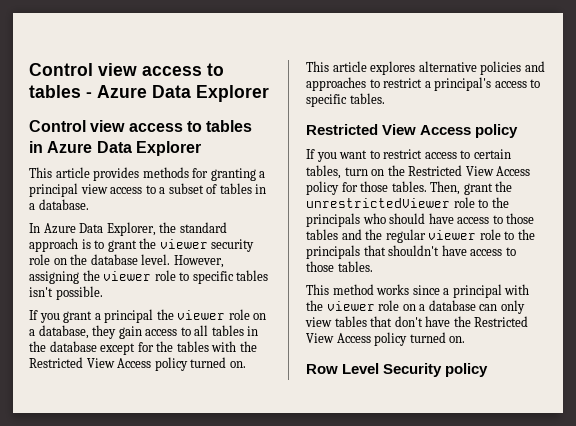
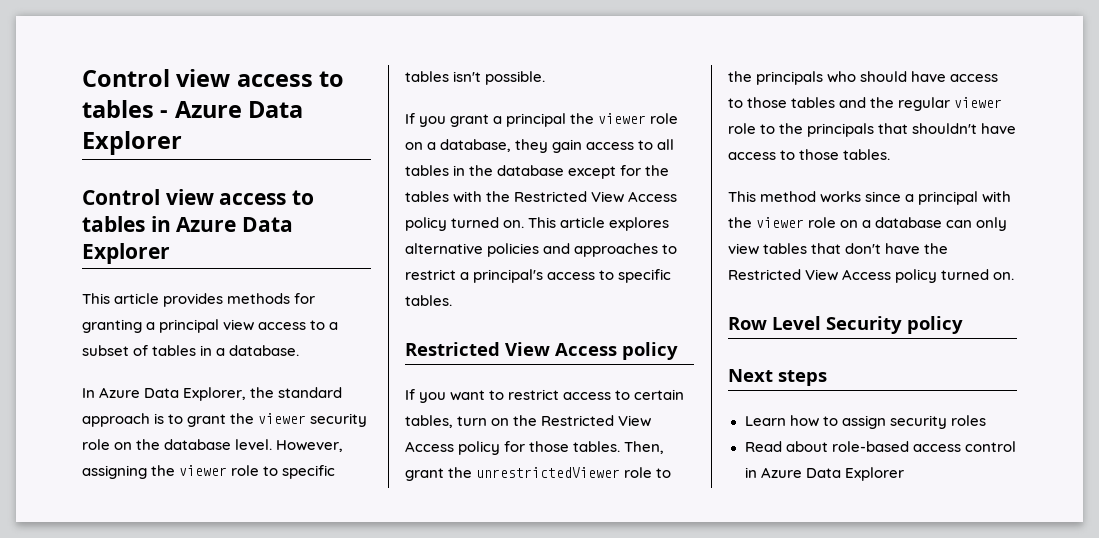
+ Next steps
+ Learn how to assign security roles
+ Read about role-based access control in Azure Data Explorer

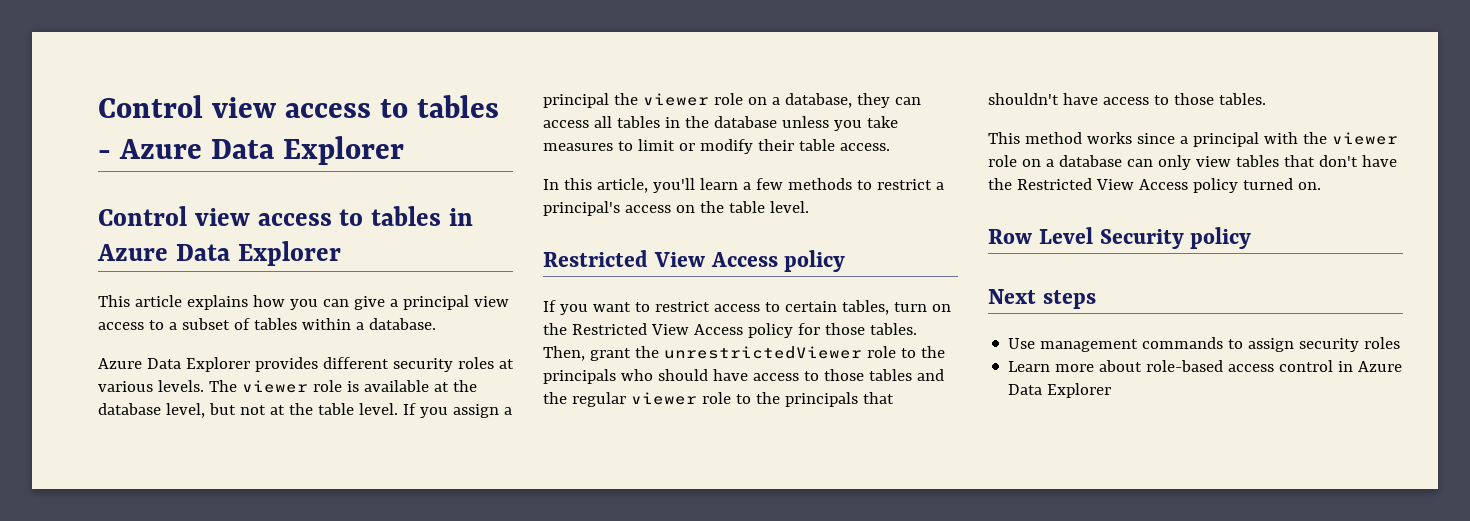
- This article provides methods for granting a principal view access to a subset of tables in a database.
+ This article explains how you can give a principal view access to a subset of tables within a database.
- In Azure Data Explorer, the standard approach is to grant the viewer security role on the database level. However, assigning the viewer role to specific tables isn't possible.
- If you grant a principal the viewer role on a database, they gain access to all tables in the database except for the tables with the Restricted View Access policy turned on. This article explores alternative policies and approaches to restrict a principal's access to specific tables.
+ Azure Data Explorer provides different security roles at various levels. The viewer role is available at the database level, but not at the table level. If you assign a principal the viewer role on a database, they can access all tables in the database unless you take measures to limit or modify their table access.
+ In this article, you'll learn a few methods to restrict a principal's access on the table level.
- Learn how to assign security roles
+ Use management commands to assign security roles
- Read about role-based access control in Azure Data Explorer
+ Learn more about role-based access control in Azure Data Explorer

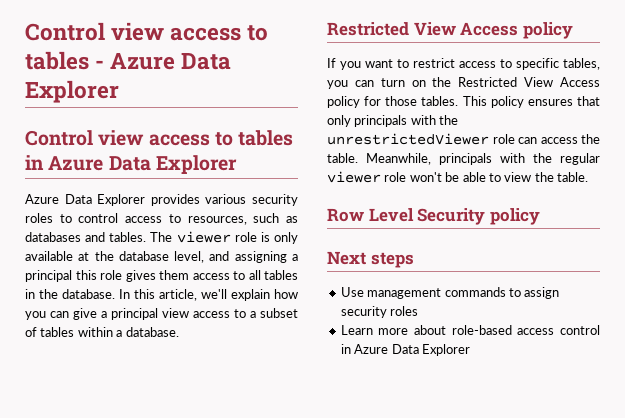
- This article explains how you can give a principal view access to a subset of tables within a database.
+ Azure Data Explorer provides various security roles to control access to resources, such as databases and tables. The viewer role is only available at the database level, and assigning a principal this role gives them access to all tables in the database. In this article, we'll explain how you can give a principal view access to a subset of tables within a database.
- Azure Data Explorer provides different security roles at various levels. The viewer role is available at the database level, but not at the table level. If you assign a principal the viewer role on a database, they can access all tables in the database unless you take measures to limit or modify their table access.
- In this article, you'll learn a few methods to restrict a principal's access on the table level.
- If you want to restrict access to certain tables, turn on the Restricted View Access policy for those tables.
+ If you want to restrict access to specific tables, you can turn on the Restricted View Access policy for those tables.
- Then, grant the unrestrictedViewer role to the principals who should have access to those tables and the regular viewer role to the principals that shouldn't have access to those tables.
- This method works since a principal with the viewer role on a database can only view tables that don't have the Restricted View Access policy turned on.
+ This policy ensures that only principals with the unrestrictedViewer role can access the table. Meanwhile, principals with the regular viewer role won't be able to view the table.

